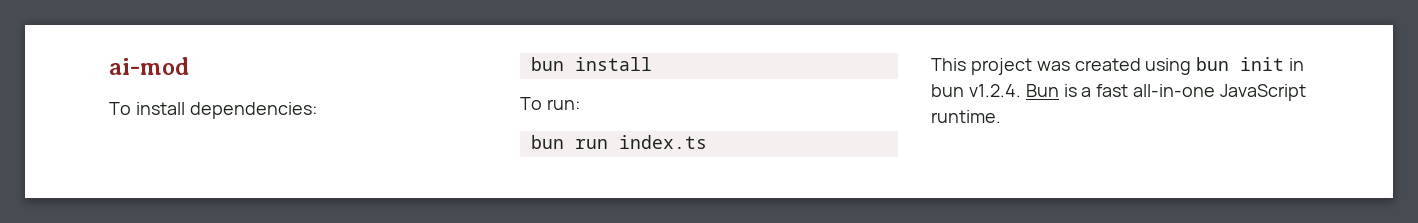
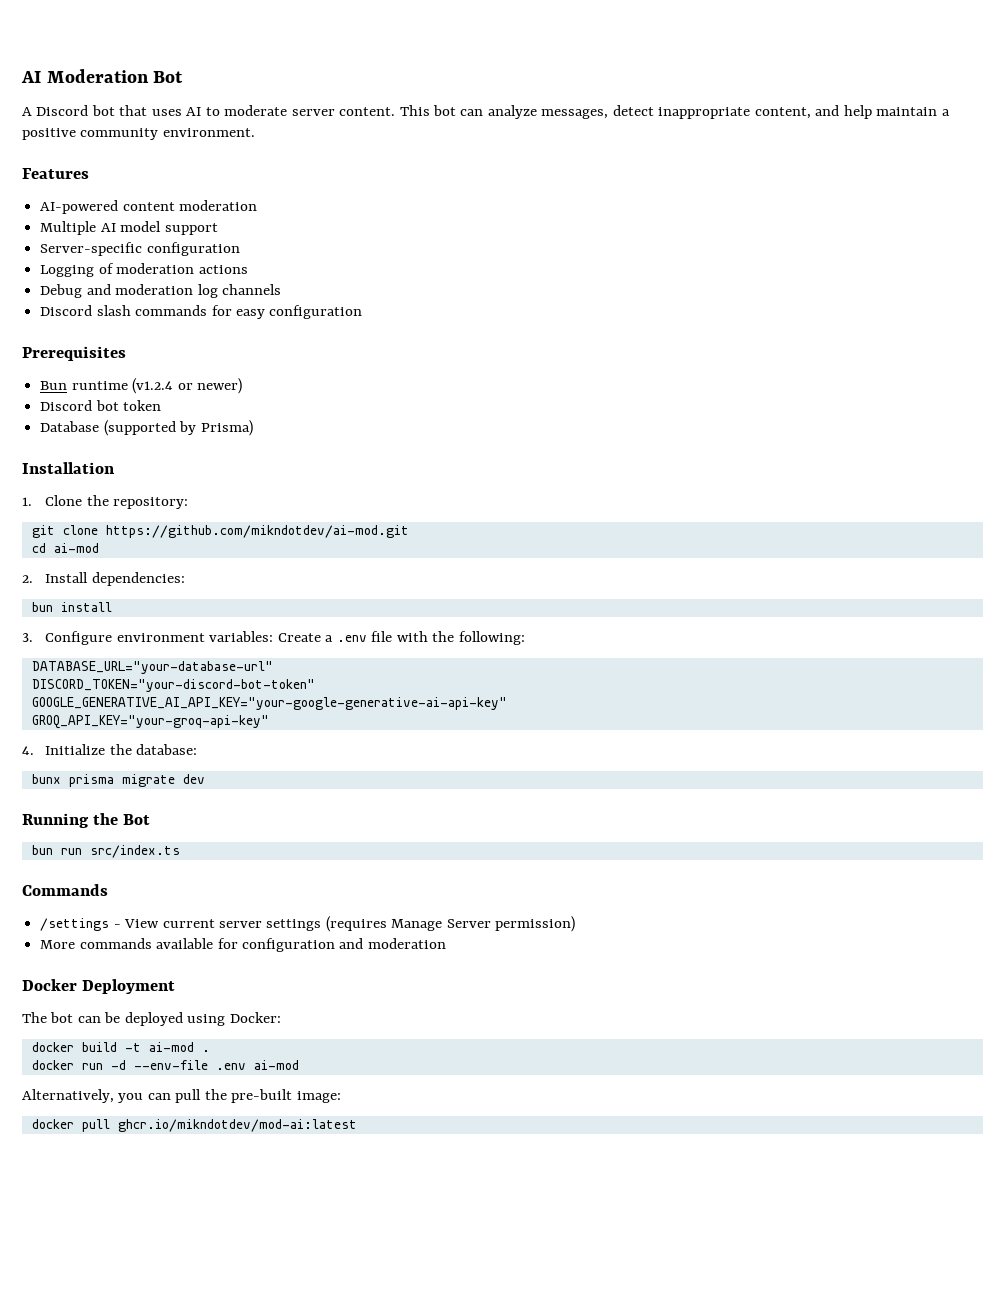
- ai-mod
- To install dependencies:
+ AI Moderation Bot
+ A Discord bot that uses AI to moderate server content. This bot can analyze messages, detect inappropriate content, and help maintain a positive community environment.
+ Features
+ AI-powered content moderation
+ Multiple AI model support
+ Server-specific configuration
+ Logging of moderation actions
+ Debug and moderation log channels
+ Discord slash commands for easy configuration
+ Prerequisites
+ Bun runtime (v1.2.4 or newer)
+ Discord bot token
+ Database (supported by Prisma)
+ Installation
+ 1. Clone the repository:
+ git clone https://github.com/mikndotdev/ai-mod.git
+ cd ai-mod
+ 2. Install dependencies:
- To run:
- bun run index.ts
- This project was created using bun init in bun v1.2.4. Bun is a fast all-in-one JavaScript runtime.
+ 3. Configure environment variables: Create a .env file with the following:
+ DATABASE_URL="your-database-url"
+ DISCORD_TOKEN="your-discord-bot-token"
+ GOOGLE_GENERATIVE_AI_API_KEY="your-google-generative-ai-api-key"
+ GROQ_API_KEY="your-groq-api-key"
+ 4. Initialize the database:
+ bunx prisma migrate dev
+ Running the Bot
+ bun run src/index.ts
+ Commands
+ /settings - View current server settings (requires Manage Server permission)
+ More commands available for configuration and moderation
+ Docker Deployment
+ The bot can be deployed using Docker:
+ docker build -t ai-mod .
+ docker run -d --env-file .env ai-mod
+ Alternatively, you can pull the pre-built image:
+ docker pull ghcr.io/mikndotdev/mod-ai:latest

